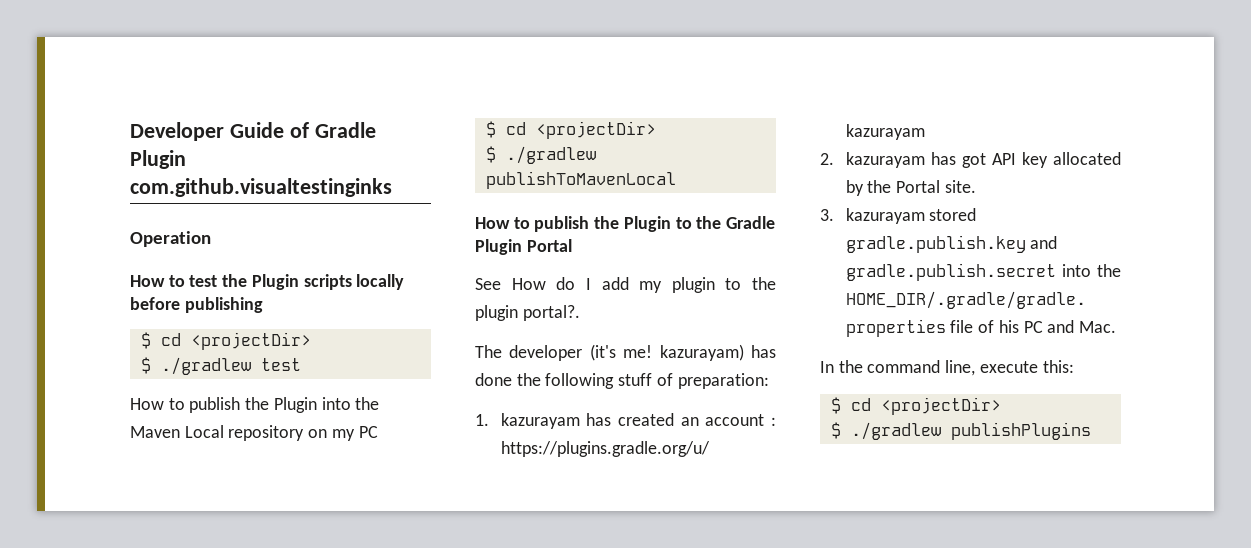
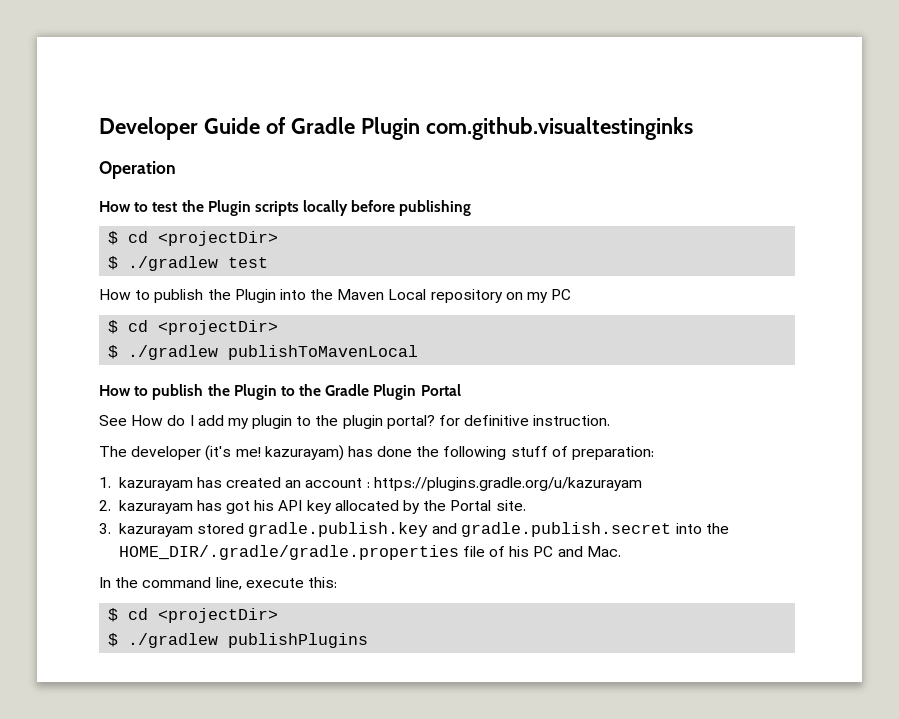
- See How do I add my plugin to the plugin portal?.
+ See How do I add my plugin to the plugin portal? for definitive instruction.
- 2. kazurayam has got API key allocated by the Portal site.
+ 2. kazurayam has got his API key allocated by the Portal site.

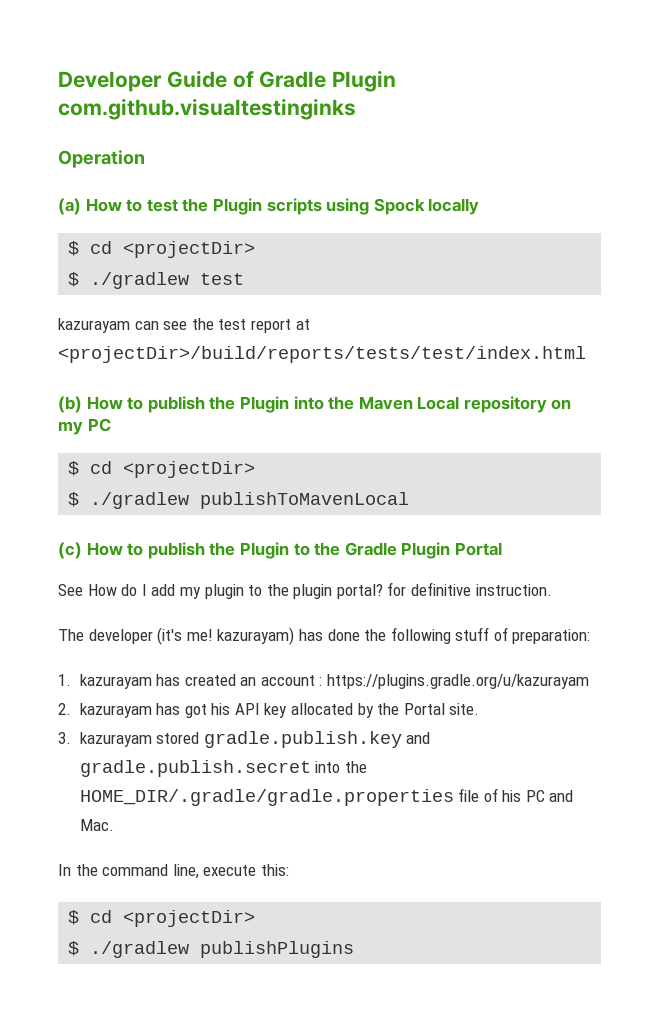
- How to test the Plugin scripts locally before publishing
+ (a) How to test the Plugin scripts using Spock locally
- How to publish the Plugin into the Maven Local repository on my PC
+ kazurayam can see the test report at <projectDir>/build/reports/tests/test/index.html
+ (b) How to publish the Plugin into the Maven Local repository on my PC
- How to publish the Plugin to the Gradle Plugin Portal
+ (c) How to publish the Plugin to the Gradle Plugin Portal

